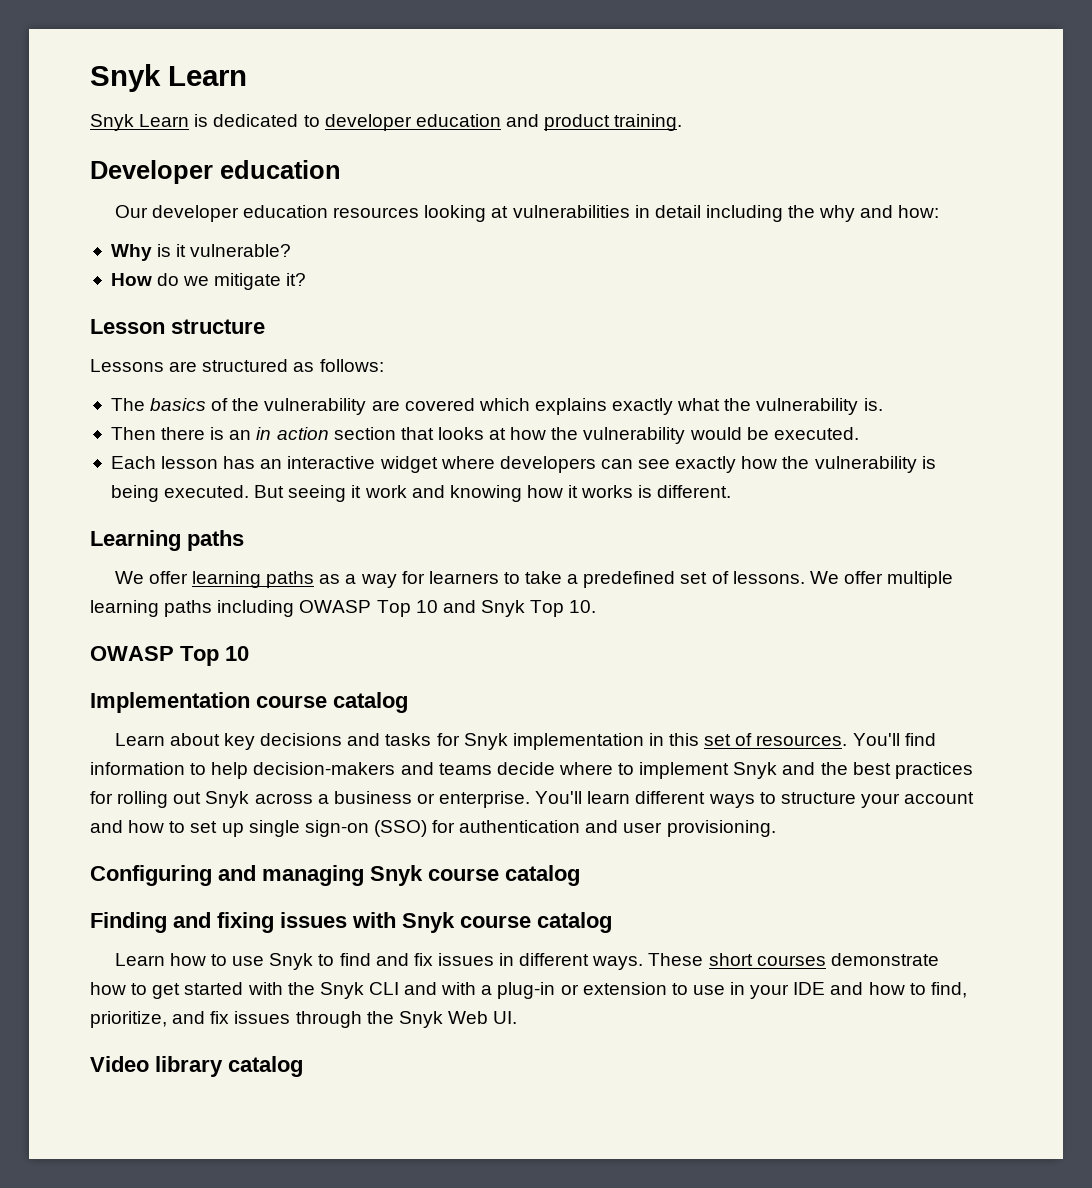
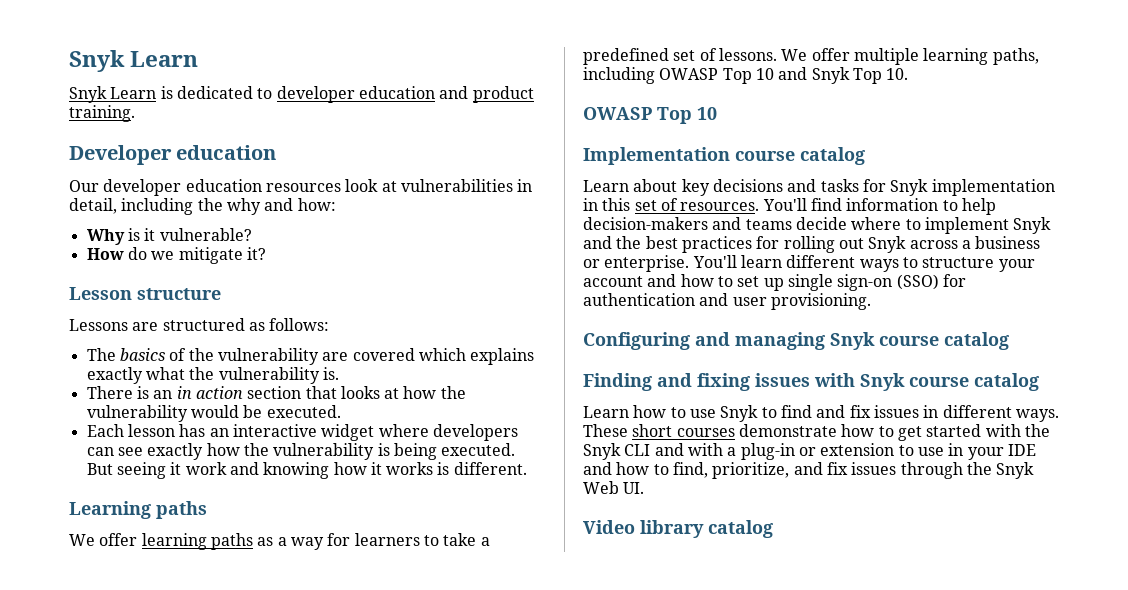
- Our developer education resources looking at vulnerabilities in detail including the why and how:
+ Our developer education resources look at vulnerabilities in detail, including the why and how:
- Then there is an in action section that looks at how the vulnerability would be executed.
+ There is an in action section that looks at how the vulnerability would be executed.
- We offer multiple learning paths including OWASP Top 10 and Snyk Top 10.
+ We offer multiple learning paths, including OWASP Top 10 and Snyk Top 10.

